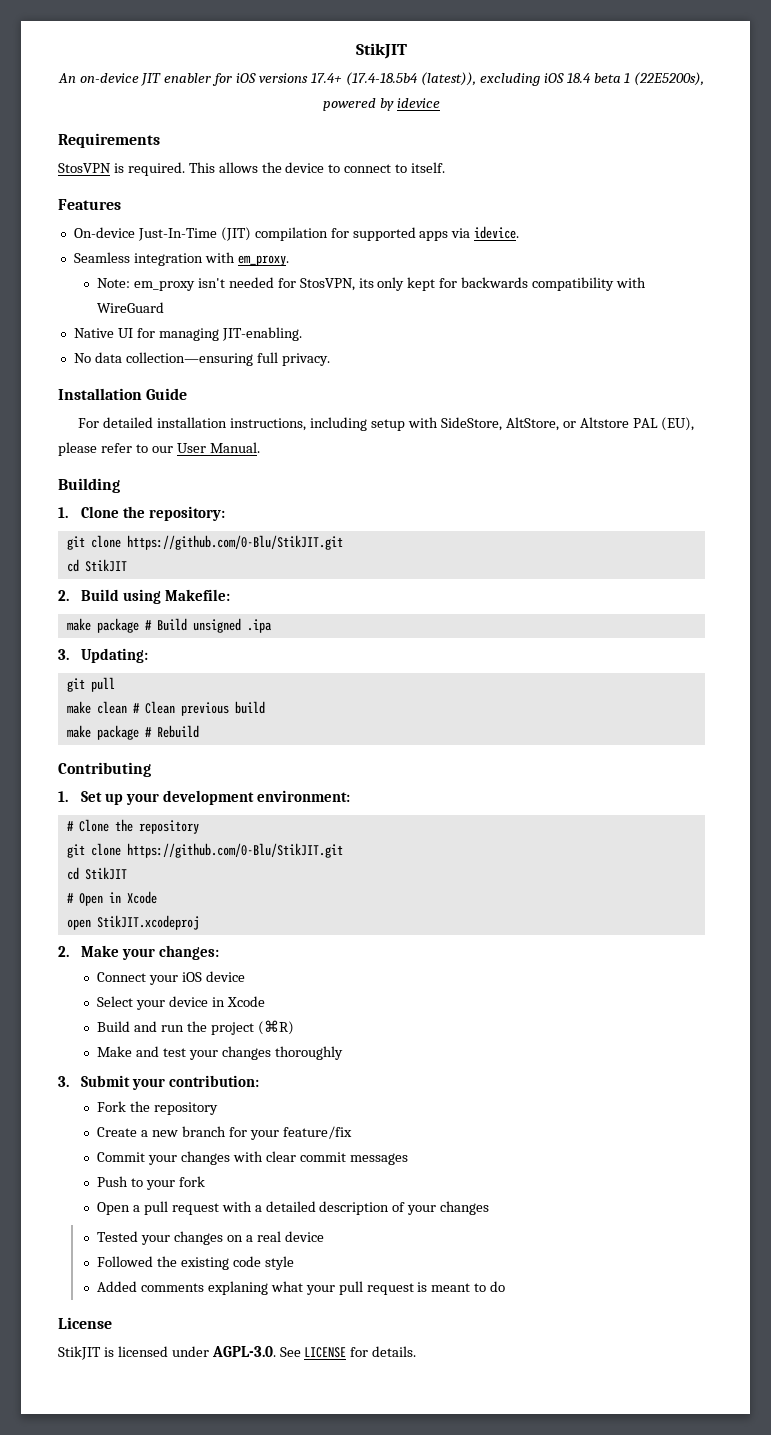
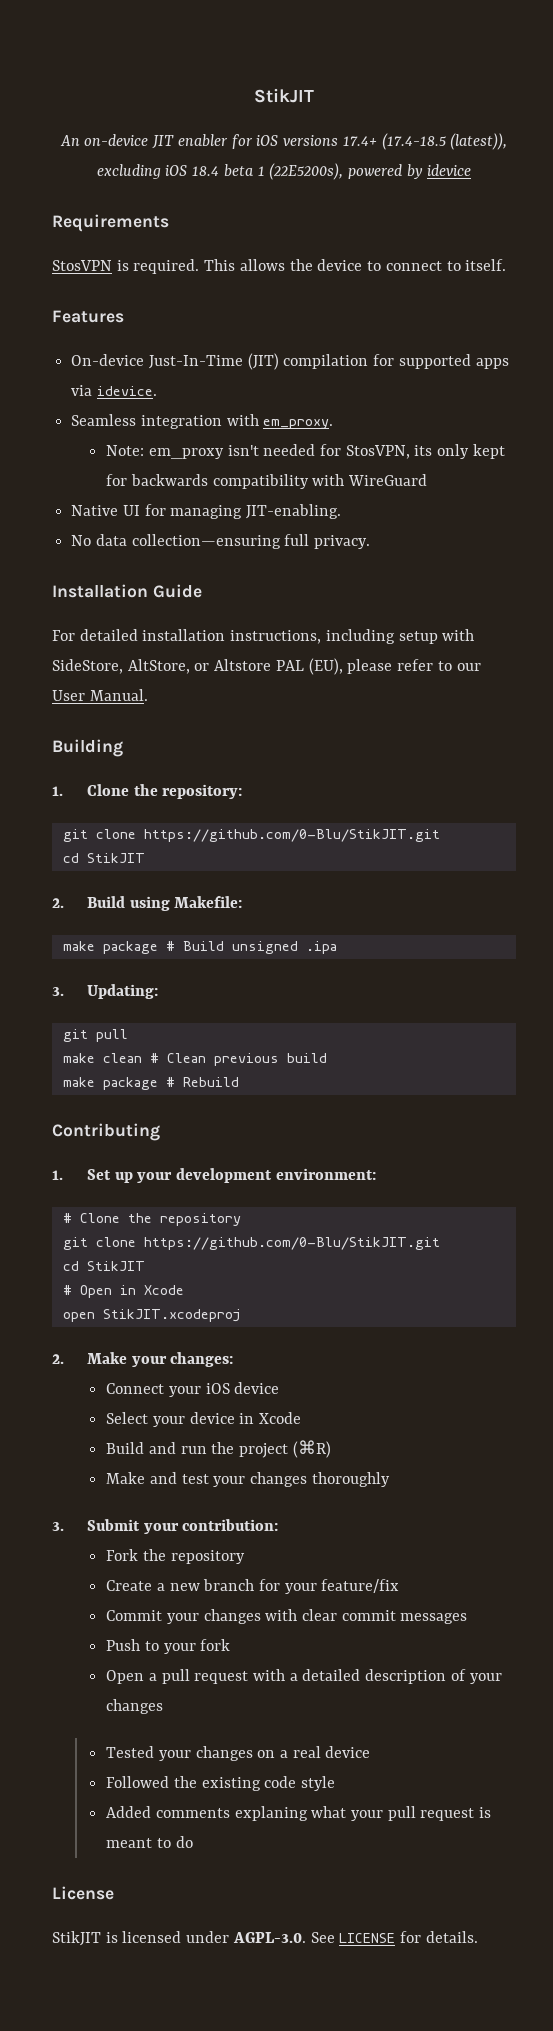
- An on-device JIT enabler for iOS versions 17.4+ (17.4-18.5b4 (latest)), excluding iOS 18.4 beta 1 (22E5200s), powered by idevice
+ An on-device JIT enabler for iOS versions 17.4+ (17.4-18.5 (latest)), excluding iOS 18.4 beta 1 (22E5200s), powered by idevice

